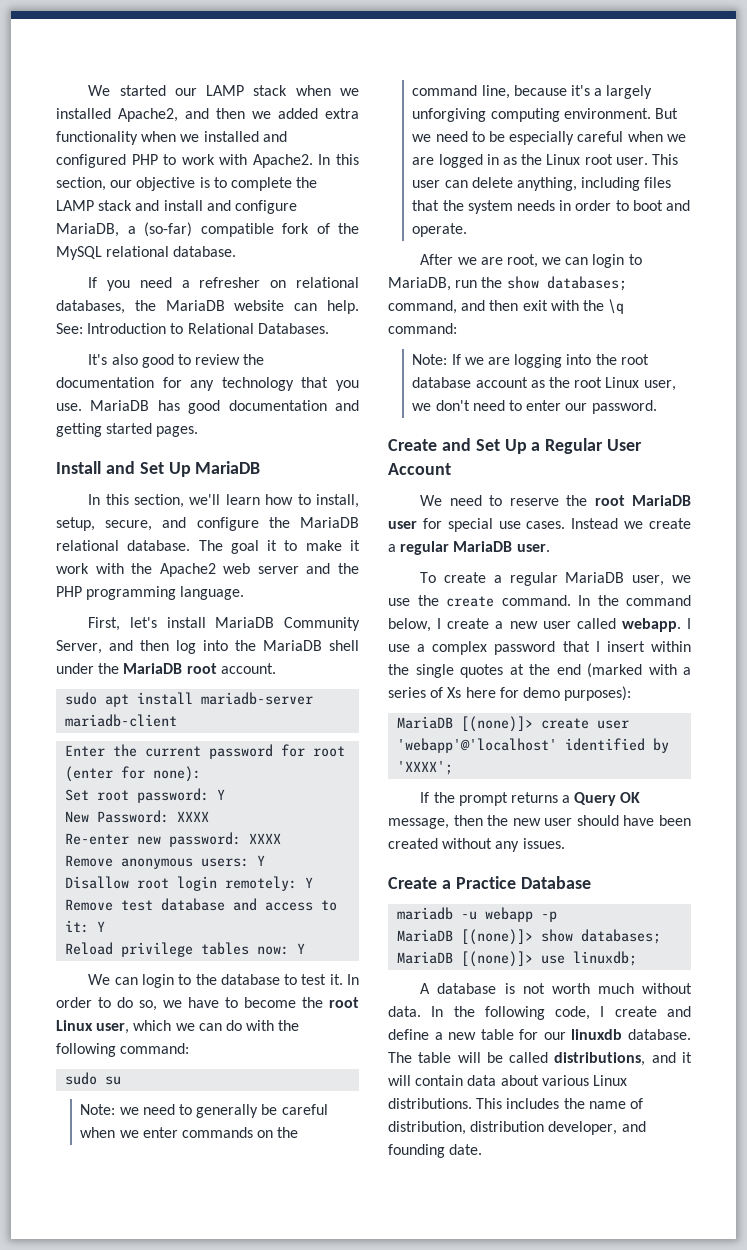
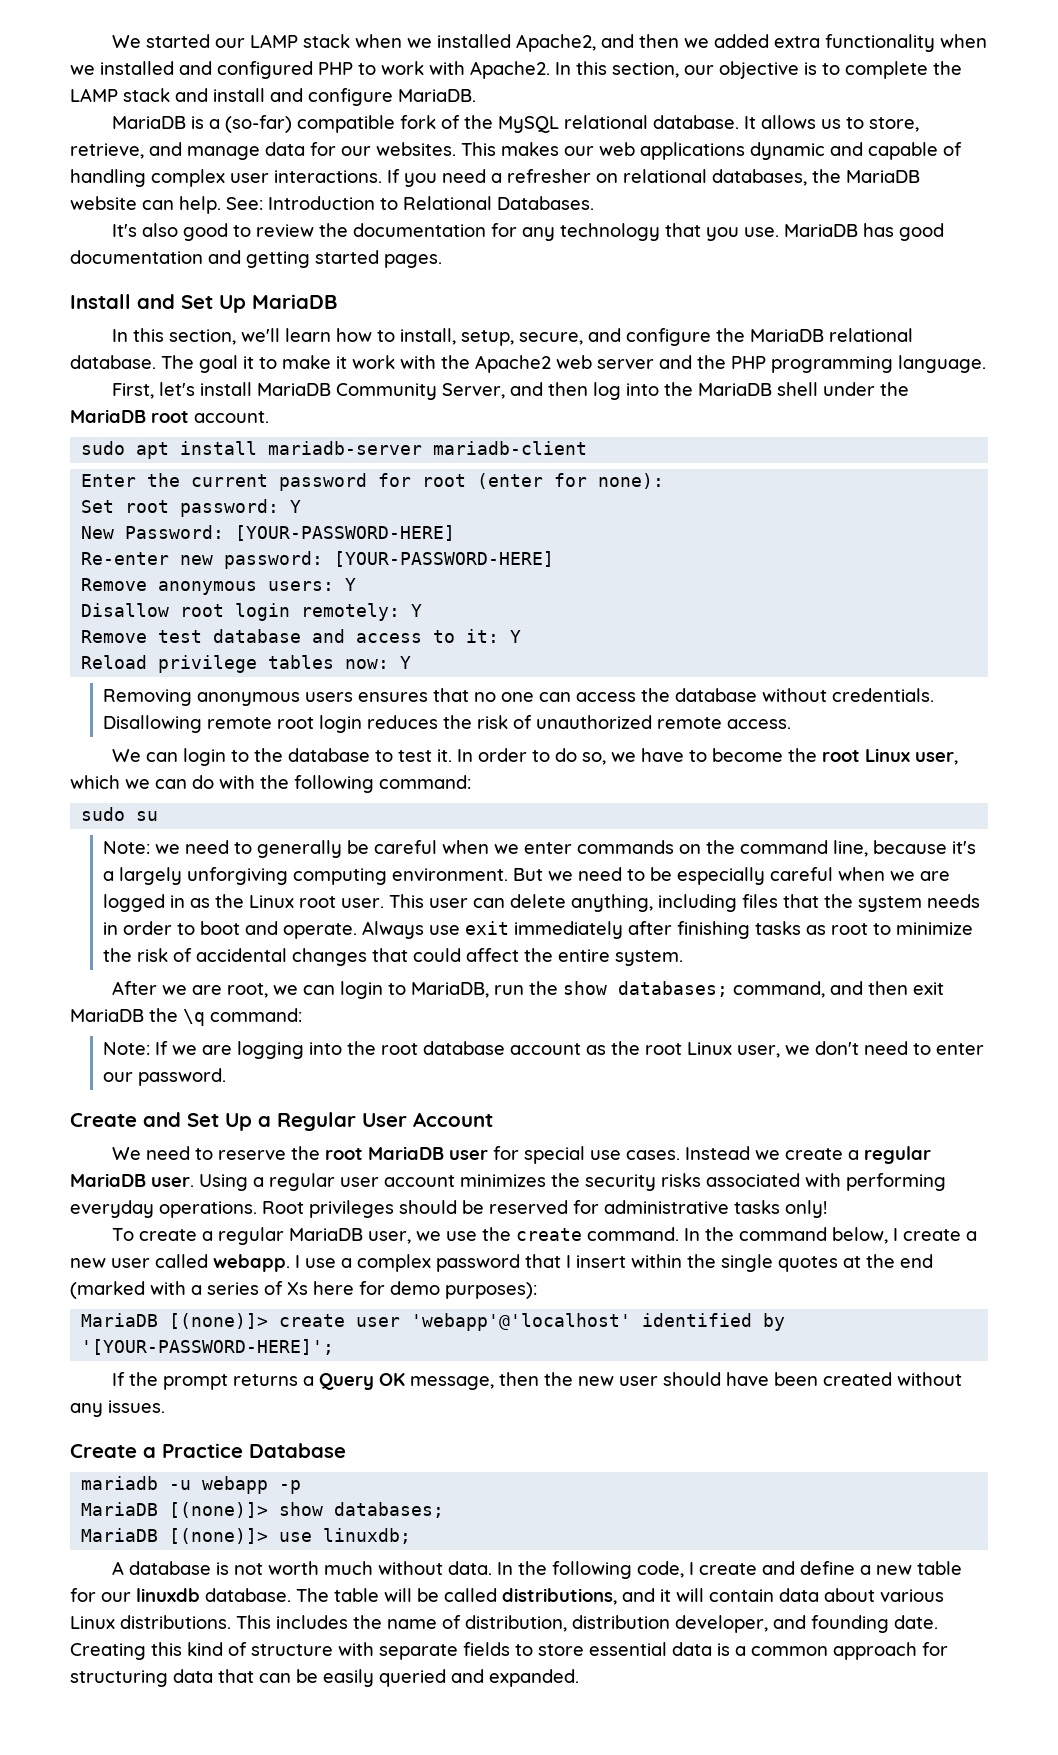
- In this section, our objective is to complete the LAMP stack and install and configure MariaDB, a (so-far) compatible fork of the MySQL relational database.
- If you need a refresher on relational databases, the MariaDB website can help.
+ In this section, our objective is to complete the LAMP stack and install and configure MariaDB.
+ MariaDB is a (so-far) compatible fork of the MySQL relational database. It allows us to store, retrieve, and manage data for our websites. This makes our web applications dynamic and capable of handling complex user interactions. If you need a refresher on relational databases, the MariaDB website can help.
- New Password: XXXX
+ New Password: [YOUR-PASSWORD-HERE]
- Re-enter new password: XXXX
+ Re-enter new password: [YOUR-PASSWORD-HERE]
+ Removing anonymous users ensures that no one can access the database without credentials. Disallowing remote root login reduces the risk of unauthorized remote access.
+ Always use exit immediately after finishing tasks as root to minimize the risk of accidental changes that could affect the entire system.
- After we are root, we can login to MariaDB, run the show databases; command, and then exit with the \q command:
+ After we are root, we can login to MariaDB, run the show databases; command, and then exit MariaDB the \q command:
+ Using a regular user account minimizes the security risks associated with performing everyday operations. Root privileges should be reserved for administrative tasks only!
- MariaDB [(none)]> create user 'webapp'@'localhost' identified by 'XXXX';
+ MariaDB [(none)]> create user 'webapp'@'localhost' identified by '[YOUR-PASSWORD-HERE]';
+ Creating this kind of structure with separate fields to store essential data is a common approach for structuring data that can be easily queried and expanded.

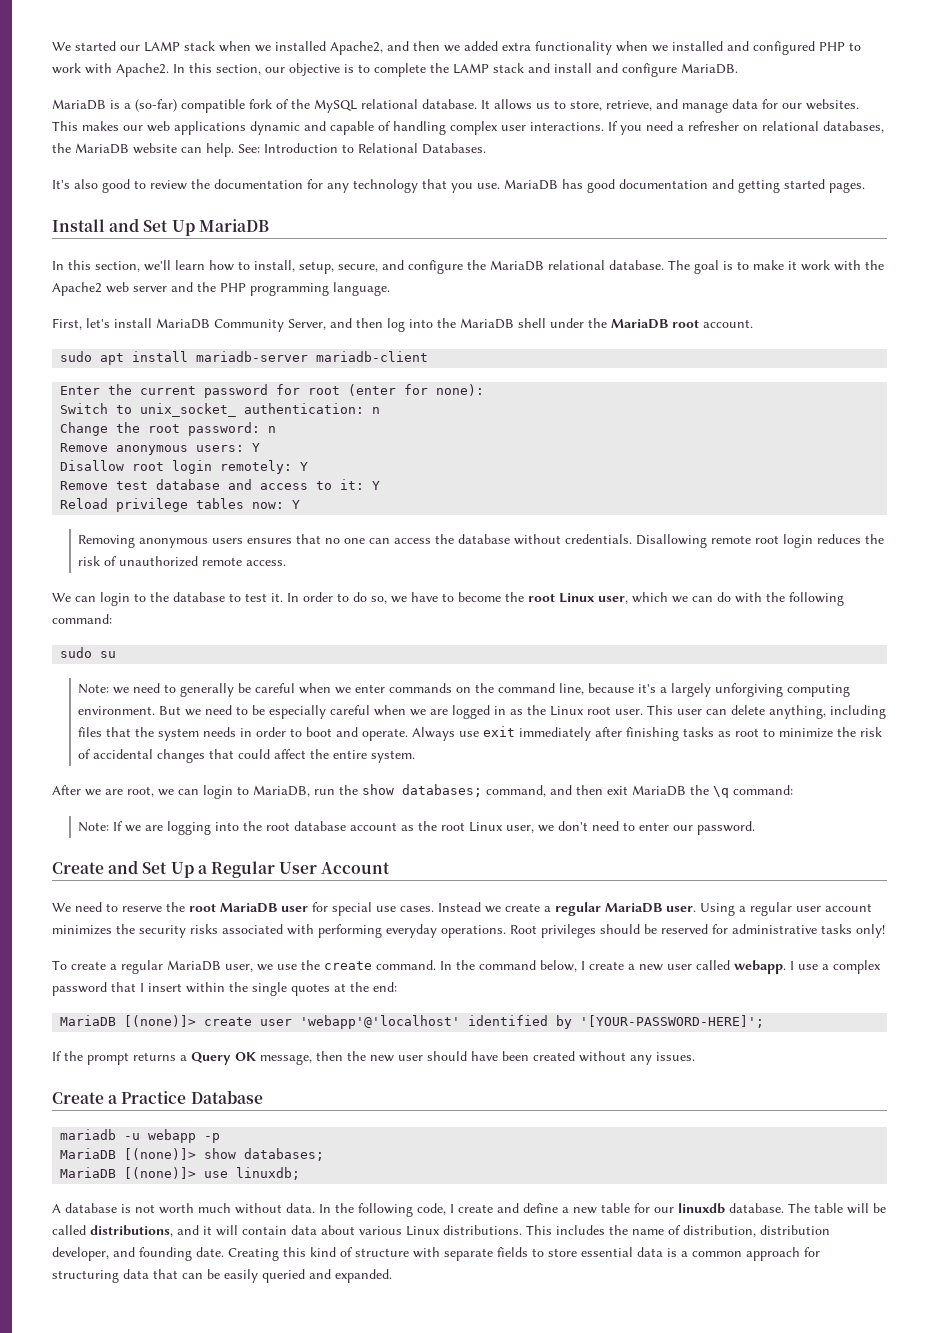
- The goal it to make it work with the Apache2 web server and the PHP programming language.
+ The goal is to make it work with the Apache2 web server and the PHP programming language.
- Set root password: Y
- New Password: [YOUR-PASSWORD-HERE]
- Re-enter new password: [YOUR-PASSWORD-HERE]
+ Switch to unix_socket_ authentication: n
+ Change the root password: n
- I use a complex password that I insert within the single quotes at the end (marked with a series of Xs here for demo purposes):
+ I use a complex password that I insert within the single quotes at the end:

